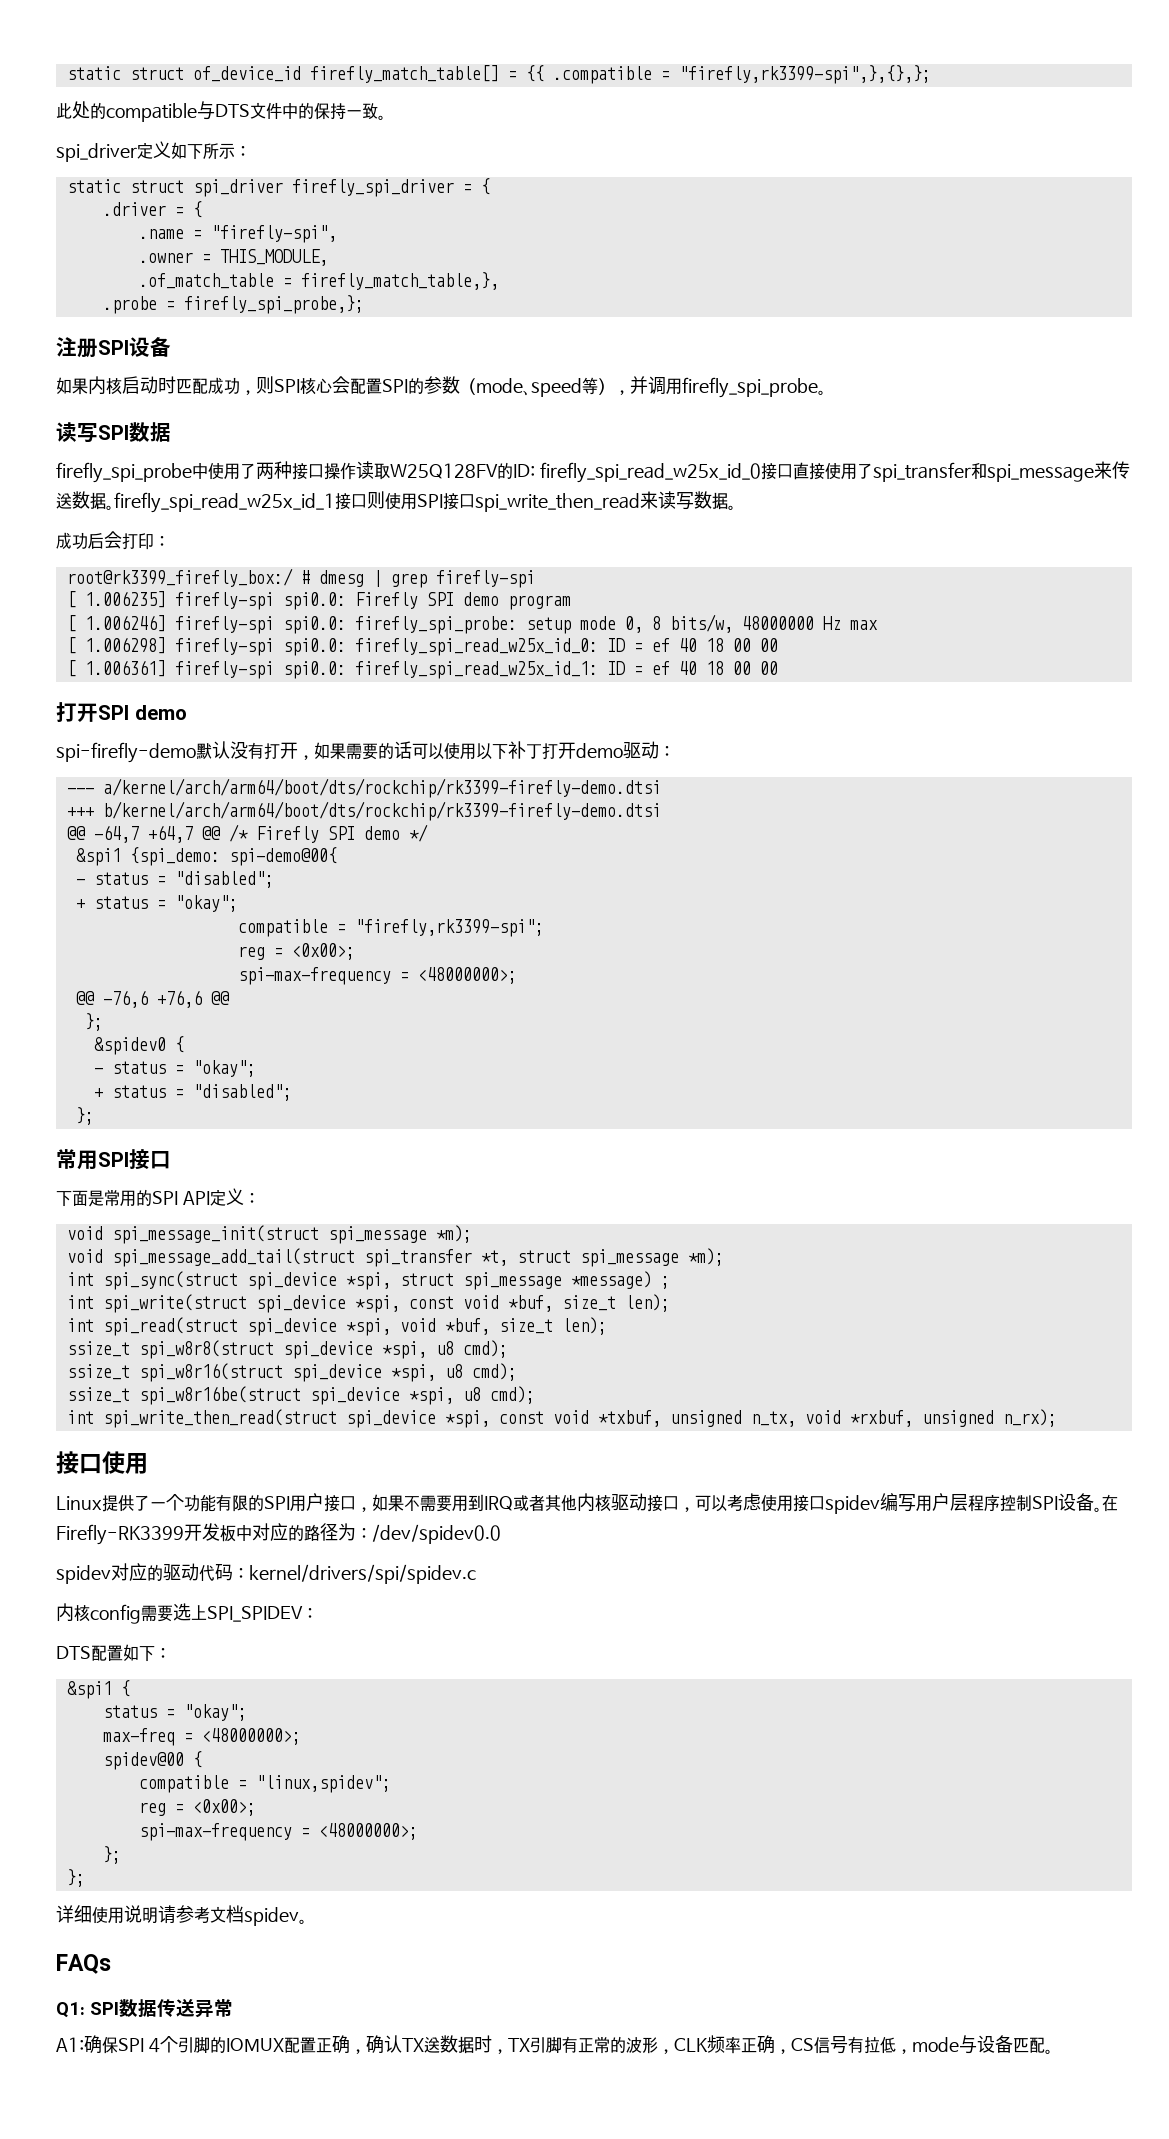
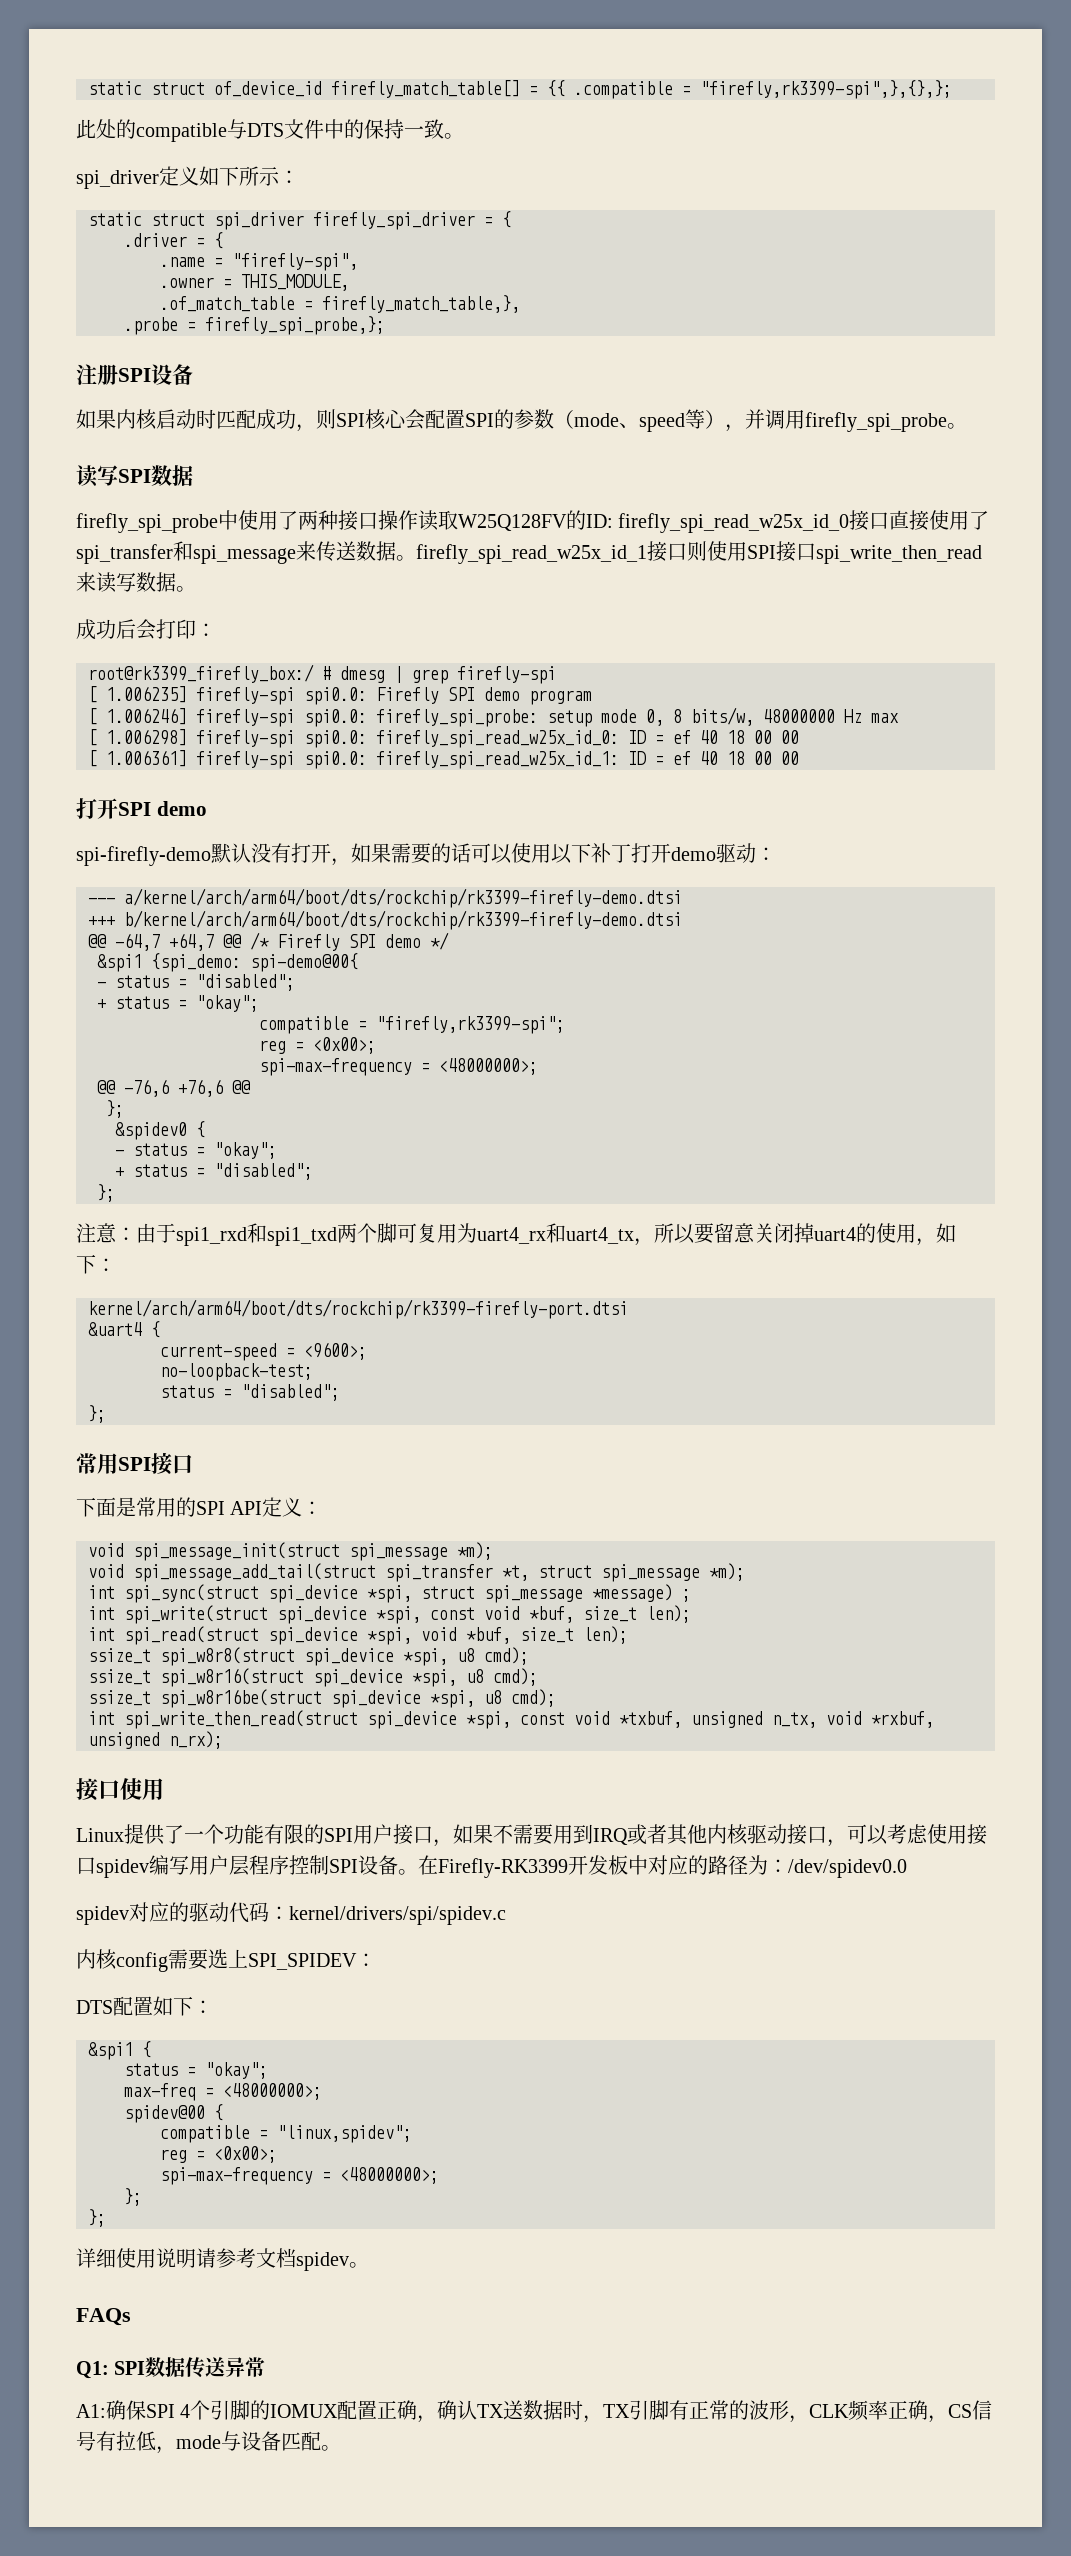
+ 注意：由于spi1_rxd和spi1_txd两个脚可复用为uart4_rx和uart4_tx，所以要留意关闭掉uart4的使用，如下：
+ kernel/arch/arm64/boot/dts/rockchip/rk3399-firefly-port.dtsi
+ &uart4 {
+ current-speed = <9600>;
+ no-loopback-test;
+ status = "disabled";
+ };

